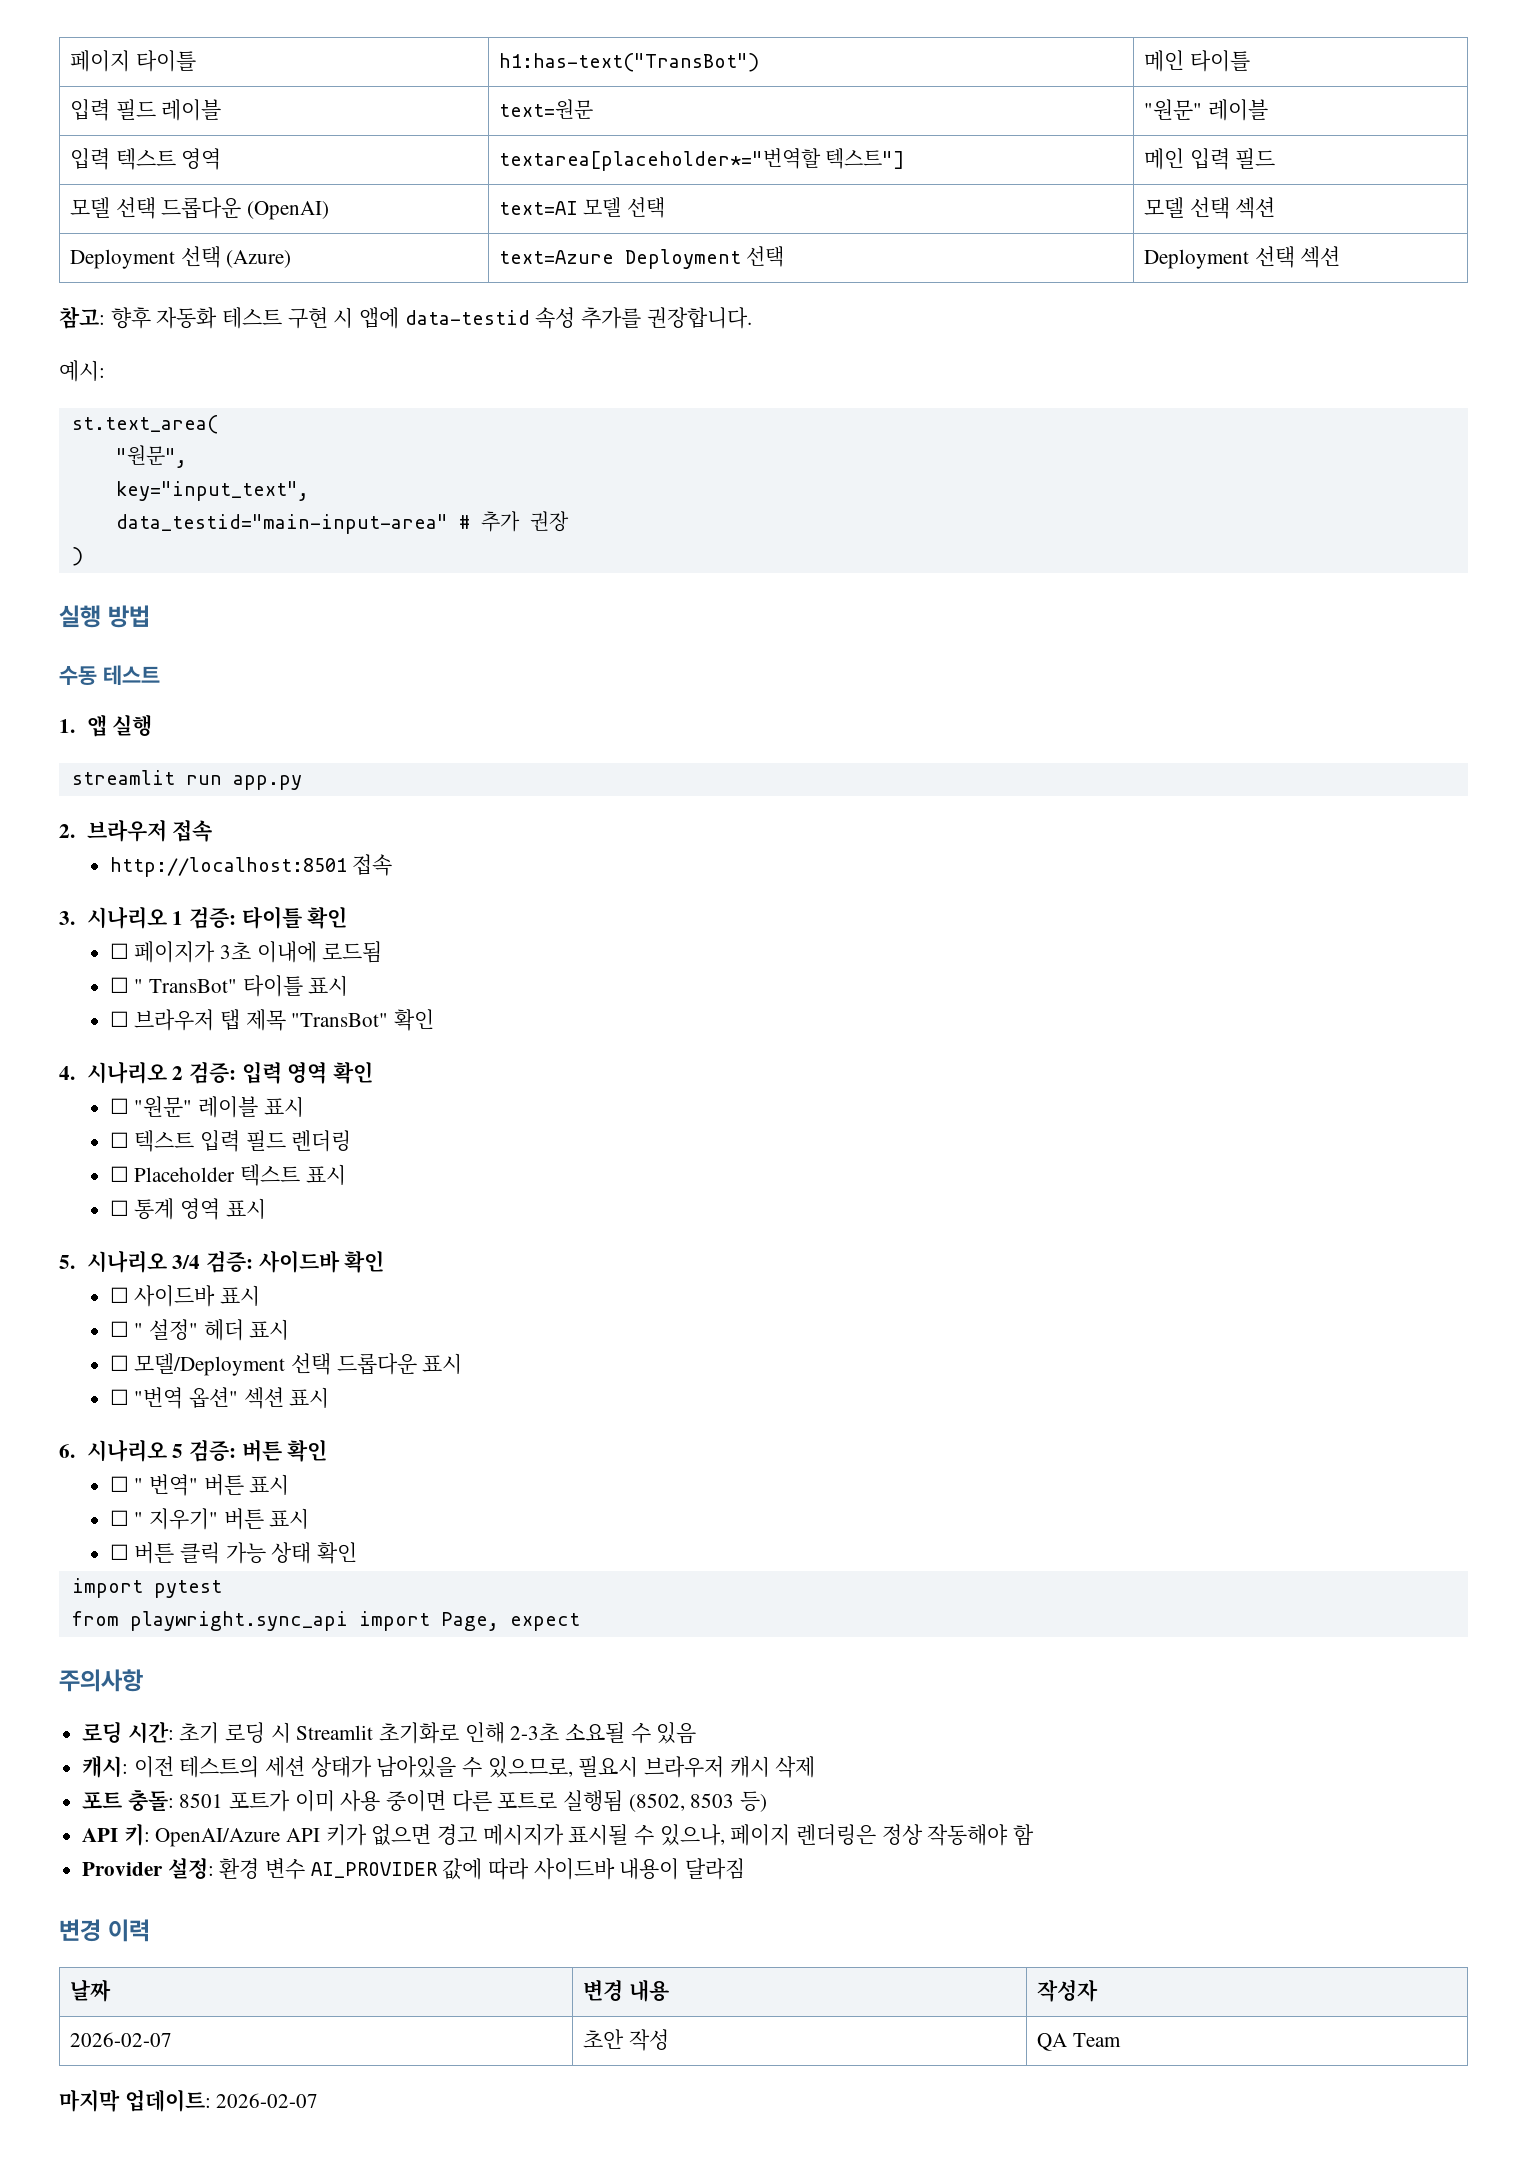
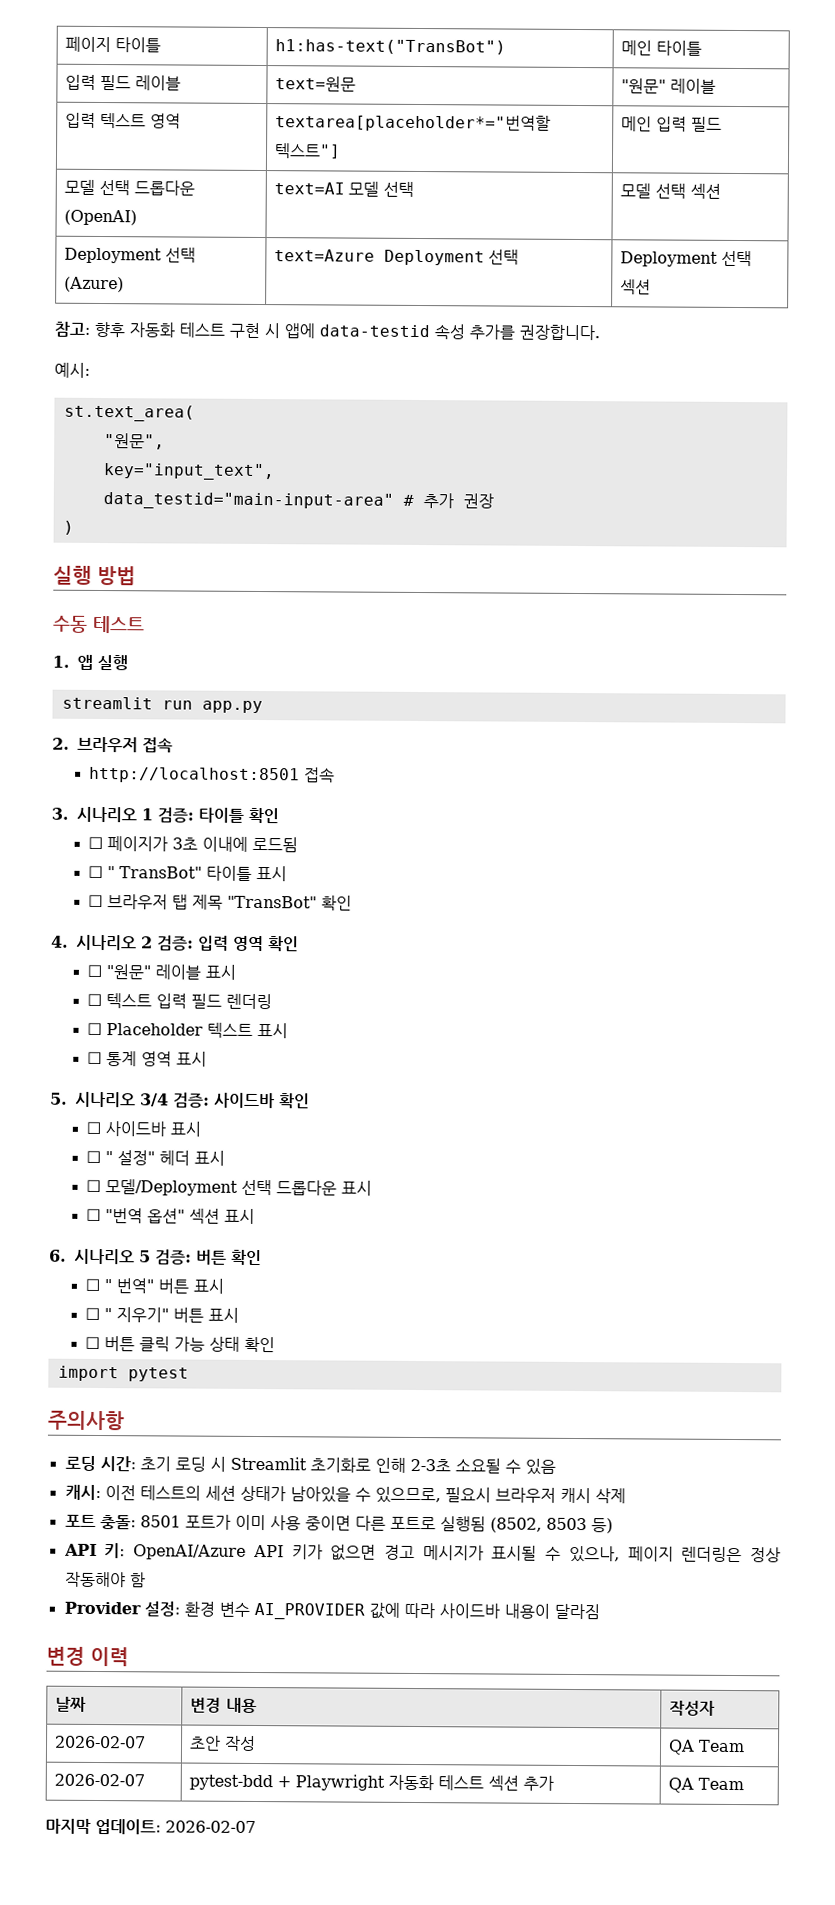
- from playwright.sync_api import Page, expect
+ 2026-02-07 | pytest-bdd + Playwright 자동화 테스트 섹션 추가 | QA Team

